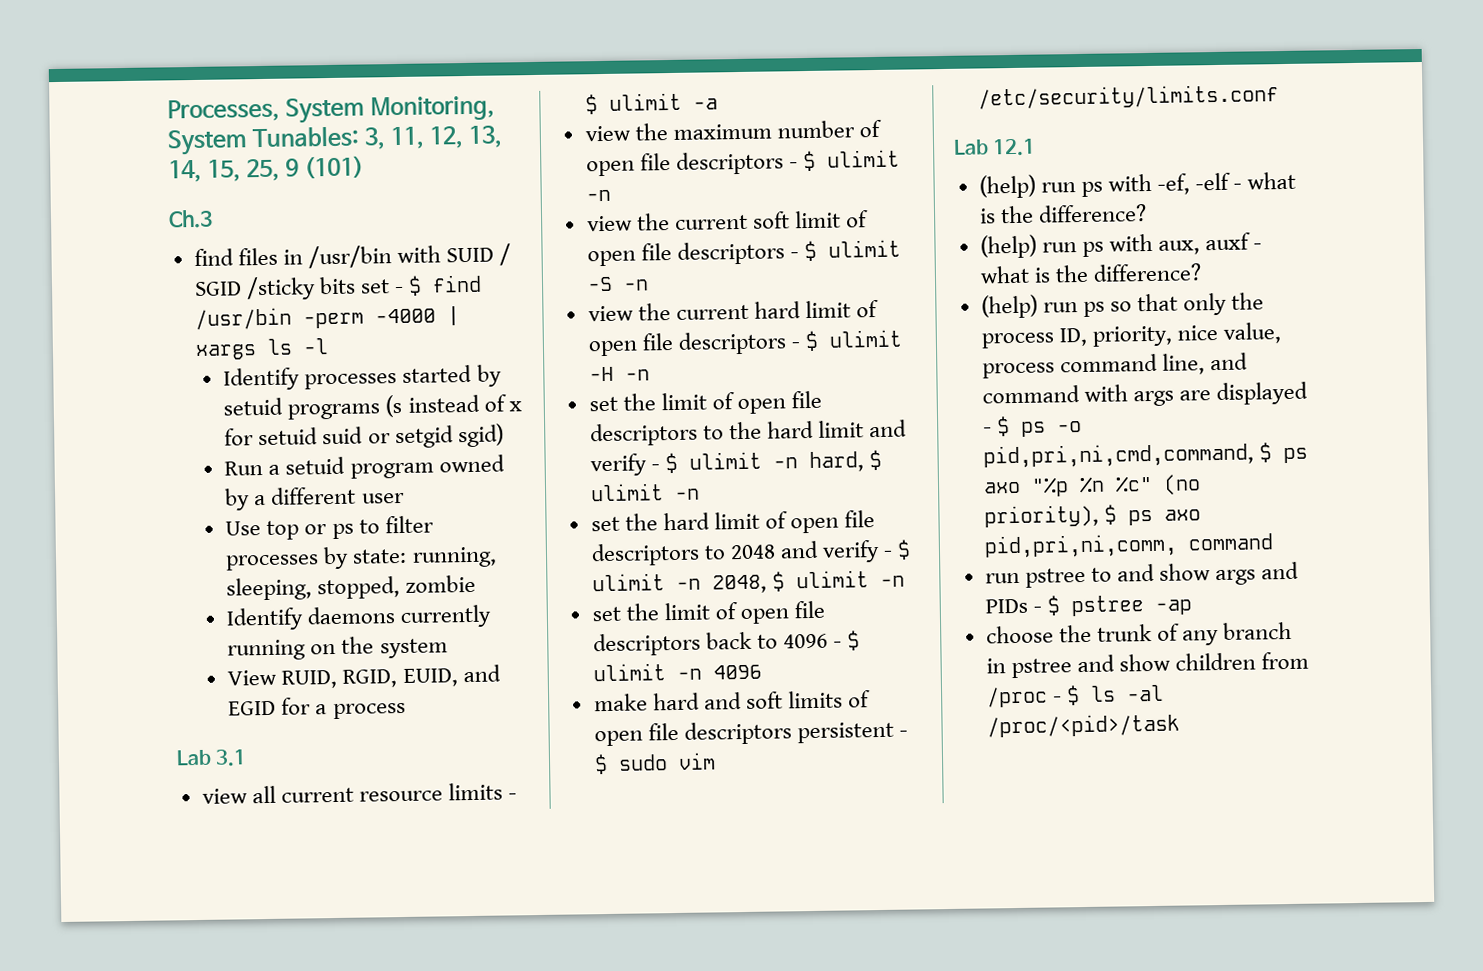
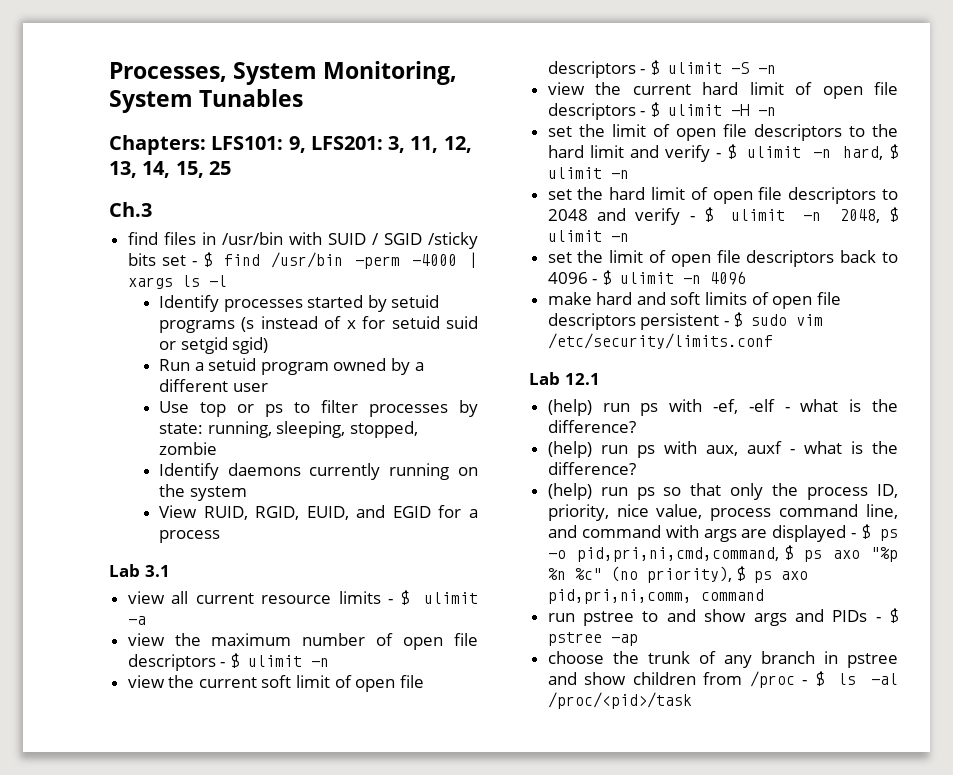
- Processes, System Monitoring, System Tunables: 3, 11, 12, 13, 14, 15, 25, 9 (101)
+ Processes, System Monitoring, System Tunables
+ Chapters: LFS101: 9, LFS201: 3, 11, 12, 13, 14, 15, 25

